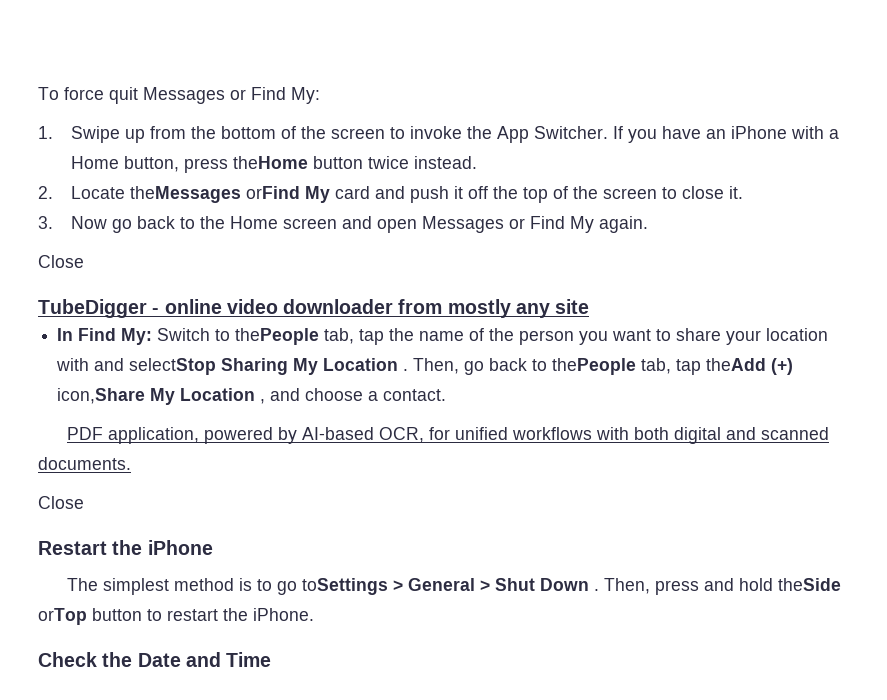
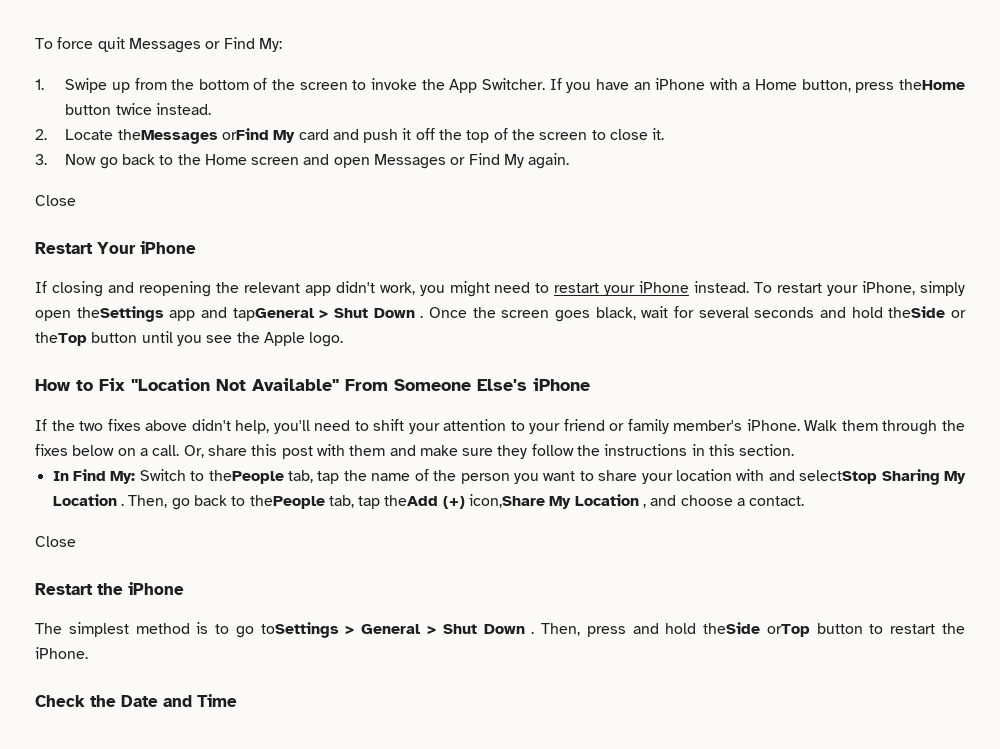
- TubeDigger - online video downloader from mostly any site
+ Restart Your iPhone
+ If closing and reopening the relevant app didn't work, you might need to restart your iPhone instead. To restart your iPhone, simply open theSettings app and tapGeneral > Shut Down . Once the screen goes black, wait for several seconds and hold theSide or theTop button until you see the Apple logo.
+ How to Fix "Location Not Available" From Someone Else's iPhone
+ If the two fixes above didn't help, you'll need to shift your attention to your friend or family member's iPhone. Walk them through the fixes below on a call. Or, share this post with them and make sure they follow the instructions in this section.
- PDF application, powered by AI-based OCR, for unified workflows with both digital and scanned documents.

